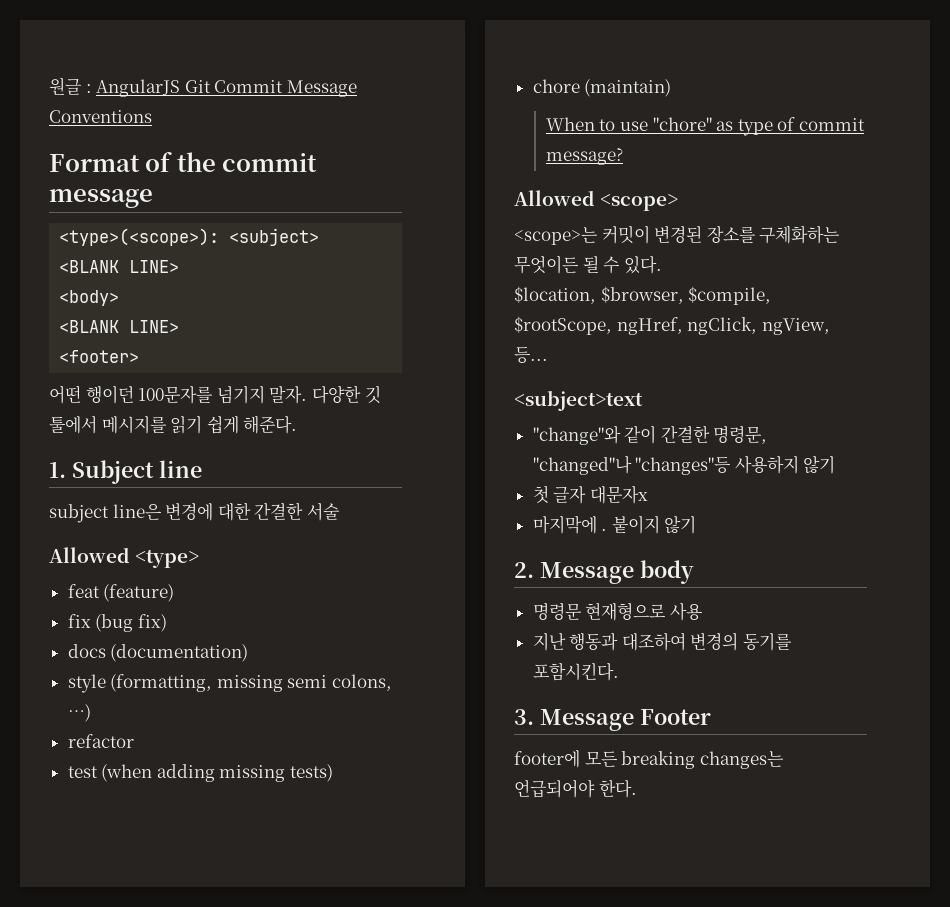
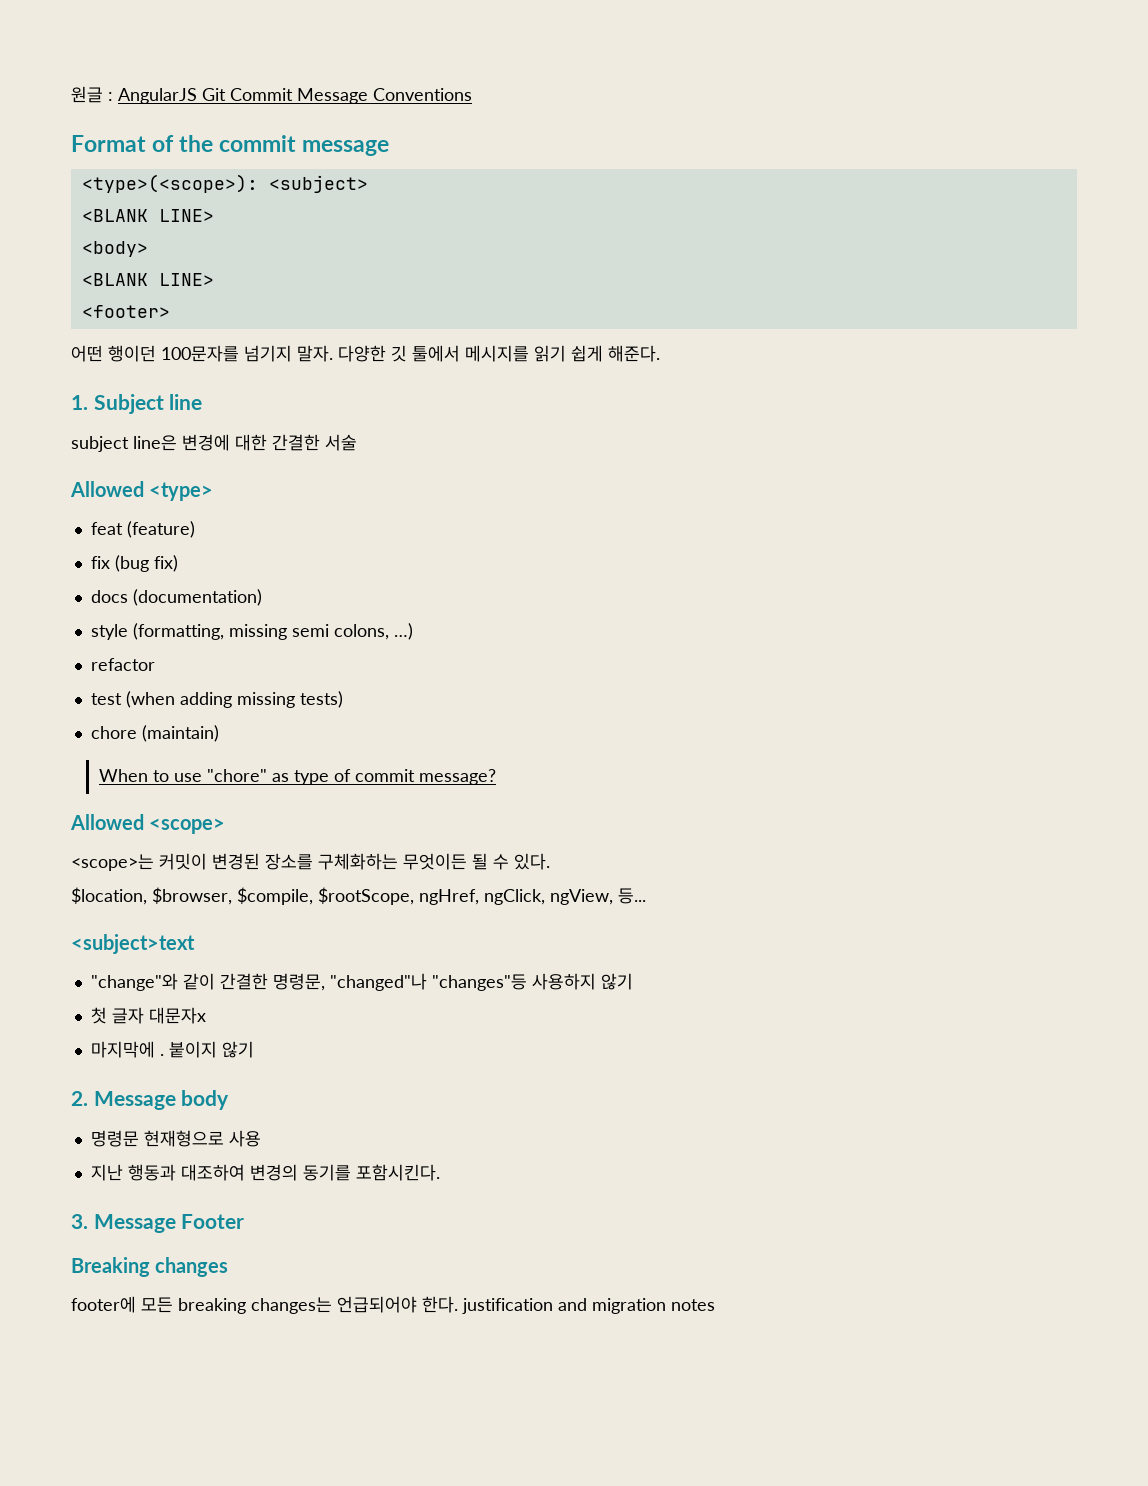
+ Breaking changes
- footer에 모든 breaking changes는 언급되어야 한다.
+ footer에 모든 breaking changes는 언급되어야 한다. justification and migration notes

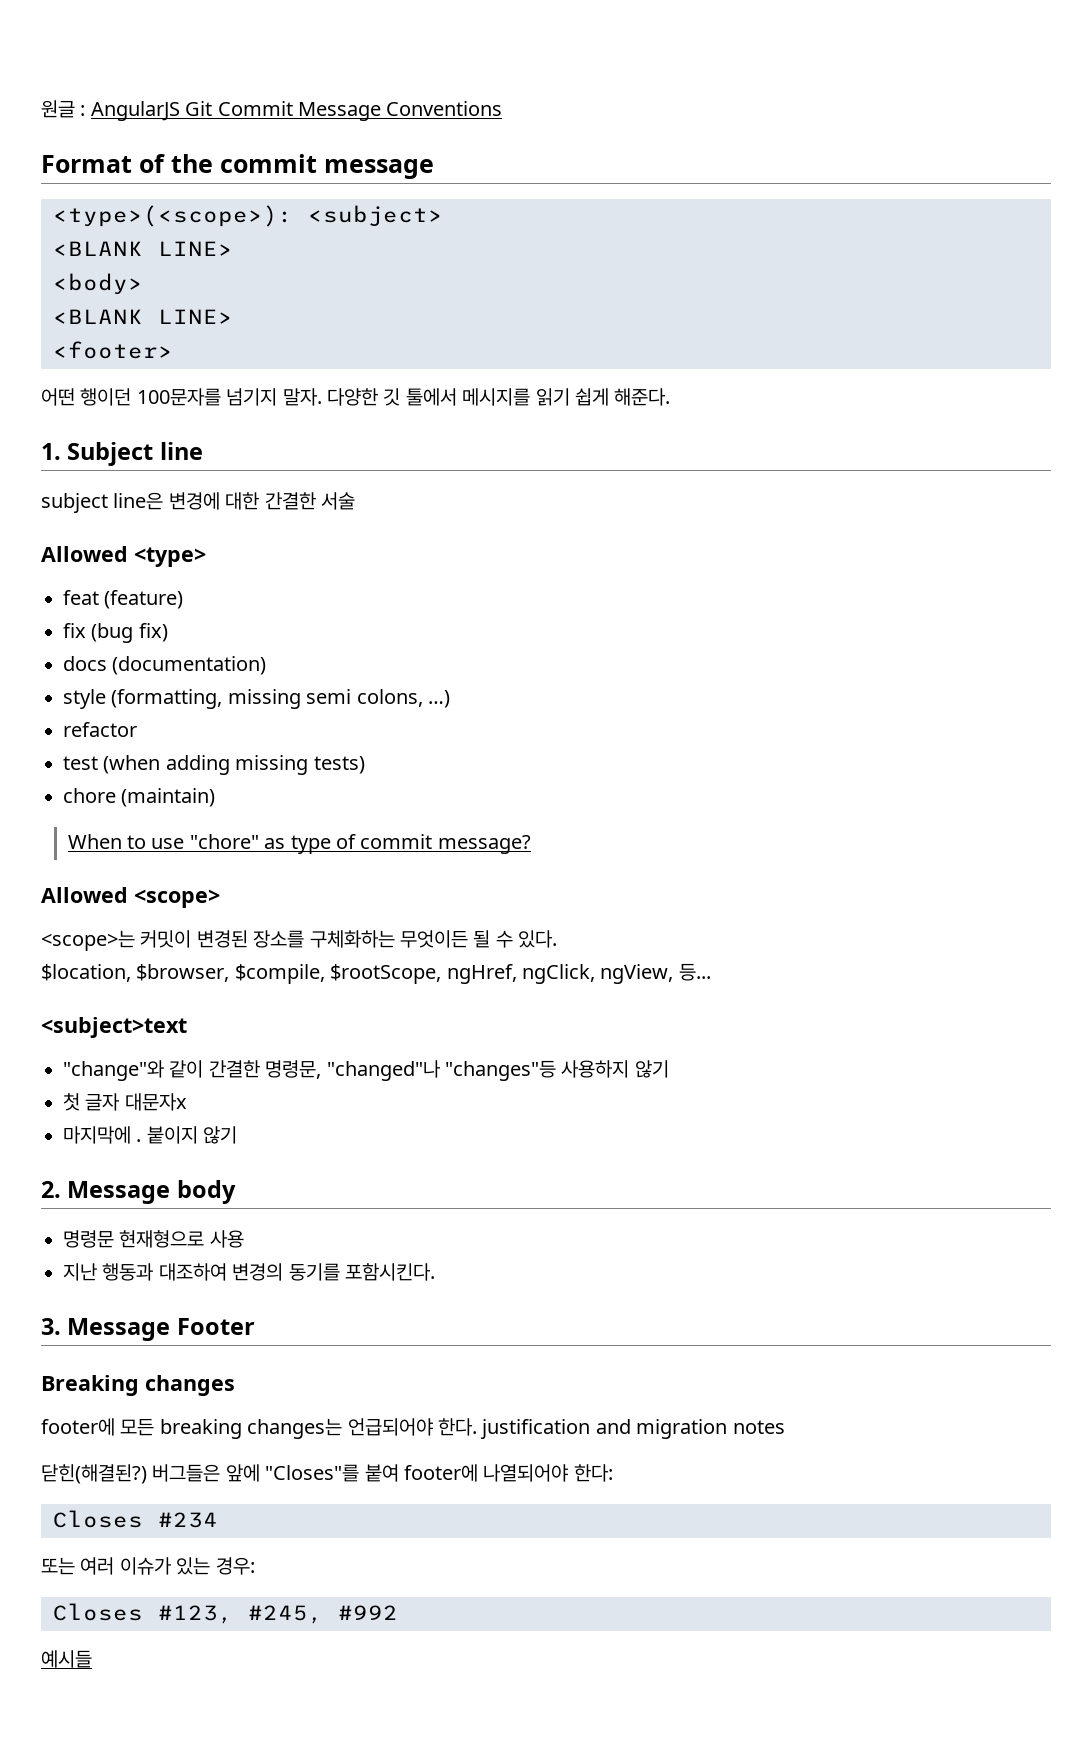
+ 닫힌(해결된?) 버그들은 앞에 "Closes"를 붙여 footer에 나열되어야 한다:
+ Closes #234
+ 또는 여러 이슈가 있는 경우:
+ Closes #123, #245, #992
+ 예시들

